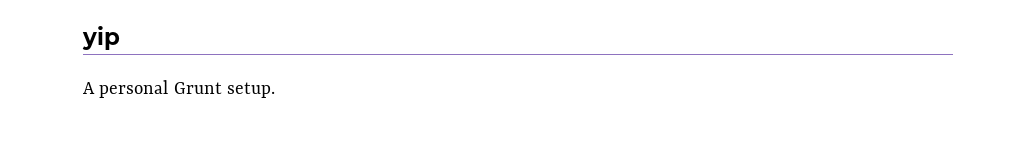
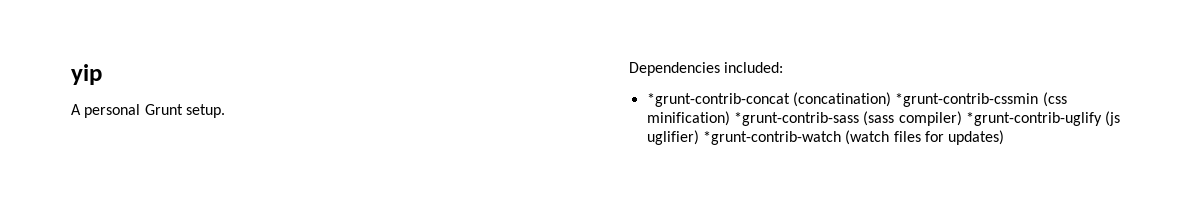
+ Dependencies included:
+ *grunt-contrib-concat (concatination) *grunt-contrib-cssmin (css minification) *grunt-contrib-sass (sass compiler) *grunt-contrib-uglify (js uglifier) *grunt-contrib-watch (watch files for updates)

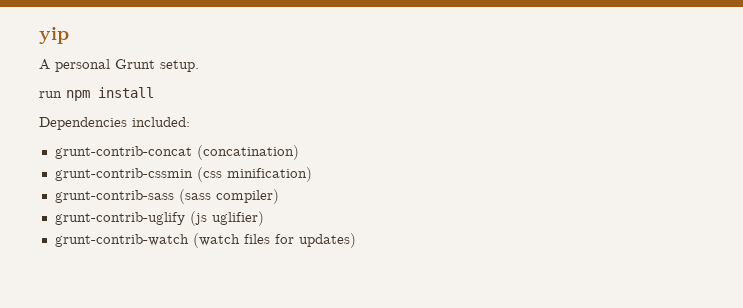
+ run npm install
- *grunt-contrib-concat (concatination) *grunt-contrib-cssmin (css minification) *grunt-contrib-sass (sass compiler) *grunt-contrib-uglify (js uglifier) *grunt-contrib-watch (watch files for updates)
+ grunt-contrib-concat (concatination)
+ grunt-contrib-cssmin (css minification)
+ grunt-contrib-sass (sass compiler)
+ grunt-contrib-uglify (js uglifier)
+ grunt-contrib-watch (watch files for updates)

